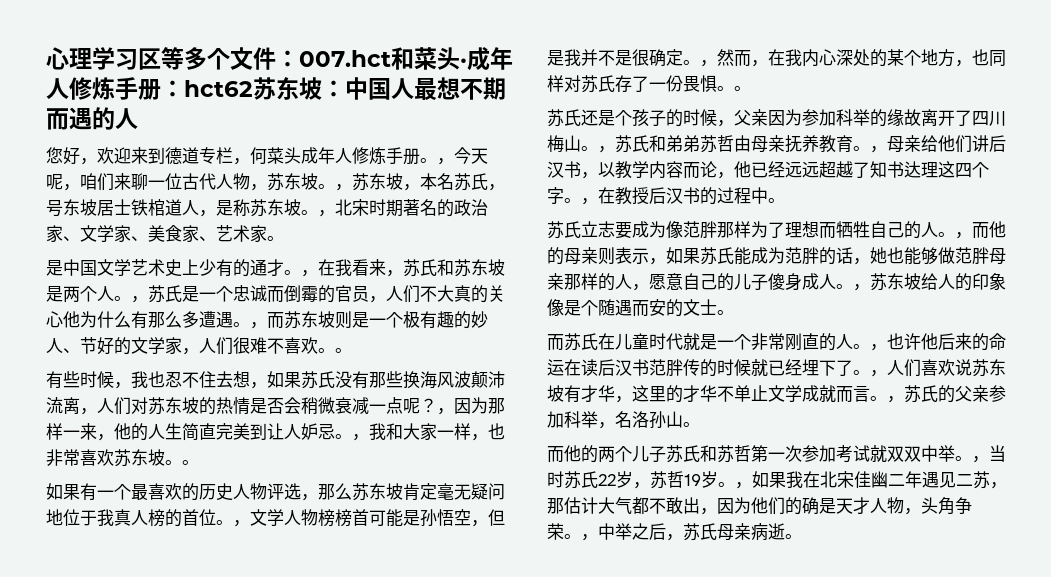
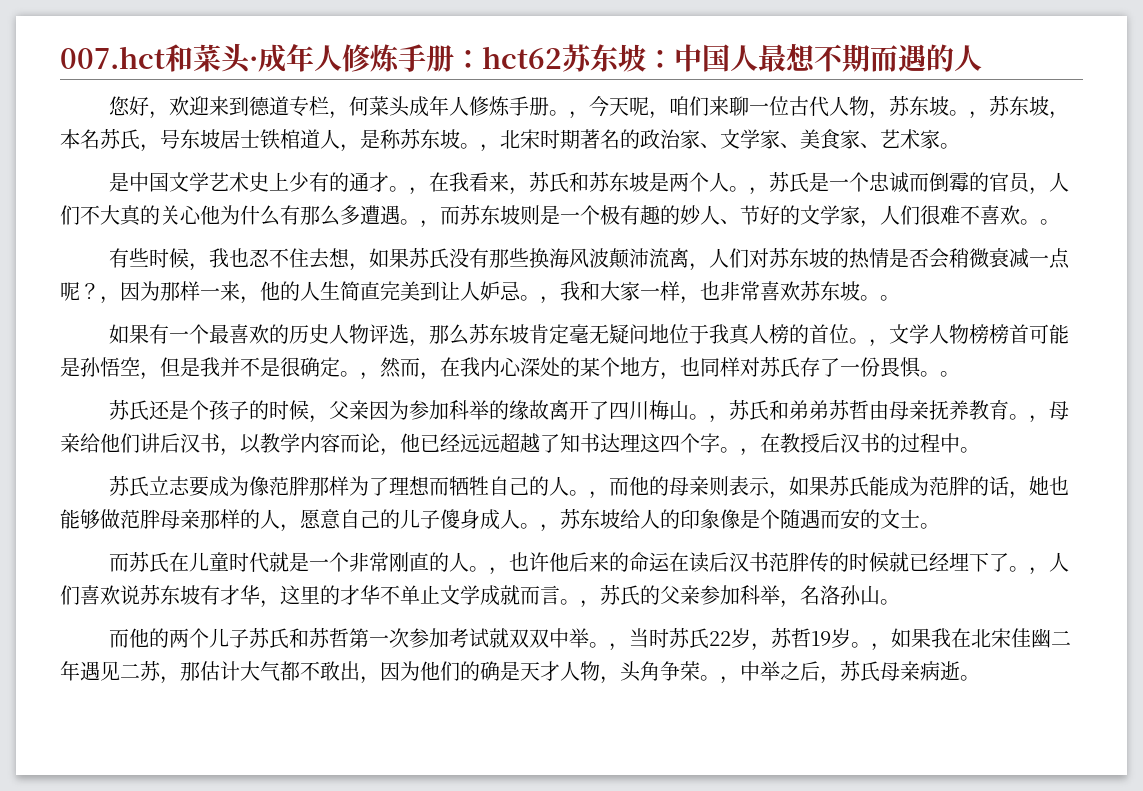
- 心理学习区等多个文件：007.hct和菜头·成年人修炼手册：hct62苏东坡：中国人最想不期而遇的人
+ 007.hct和菜头·成年人修炼手册：hct62苏东坡：中国人最想不期而遇的人

